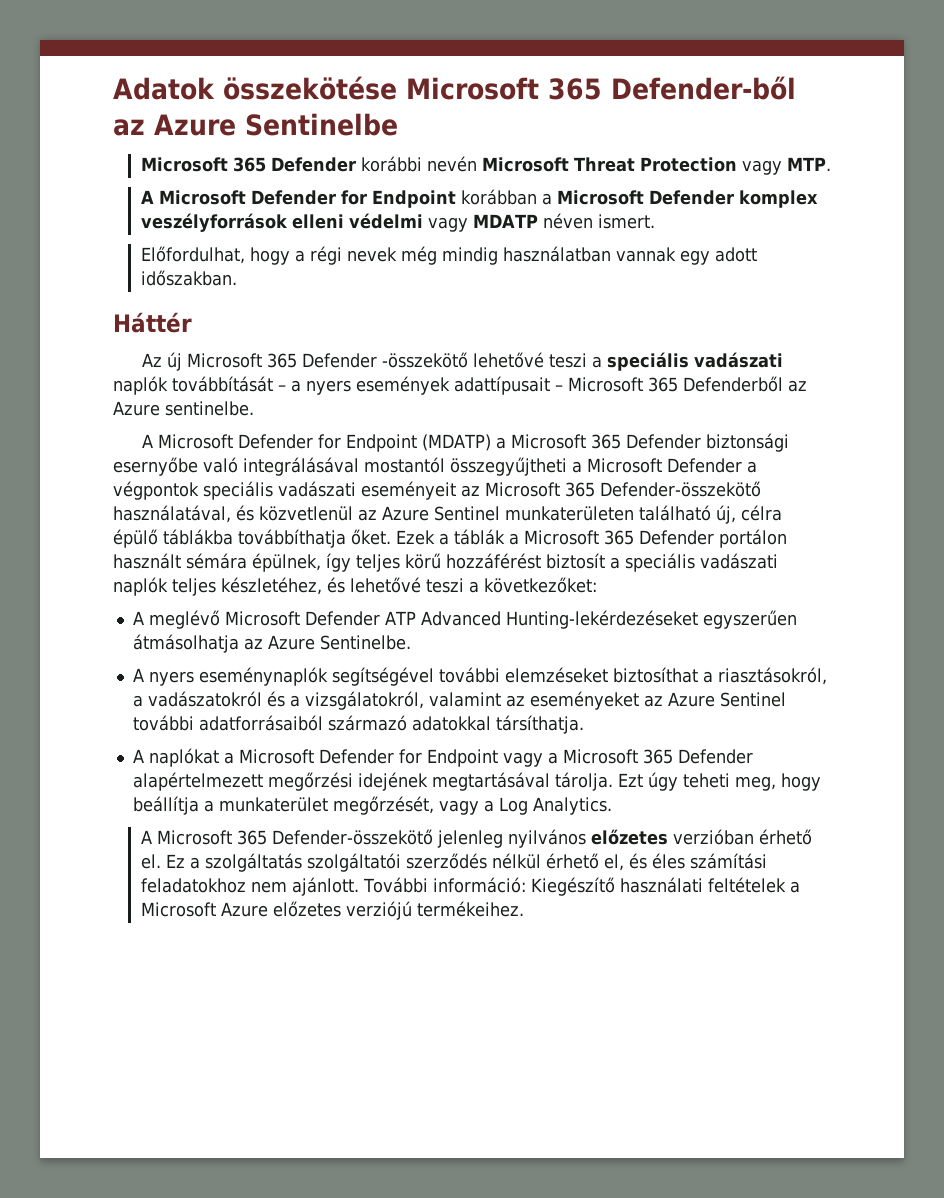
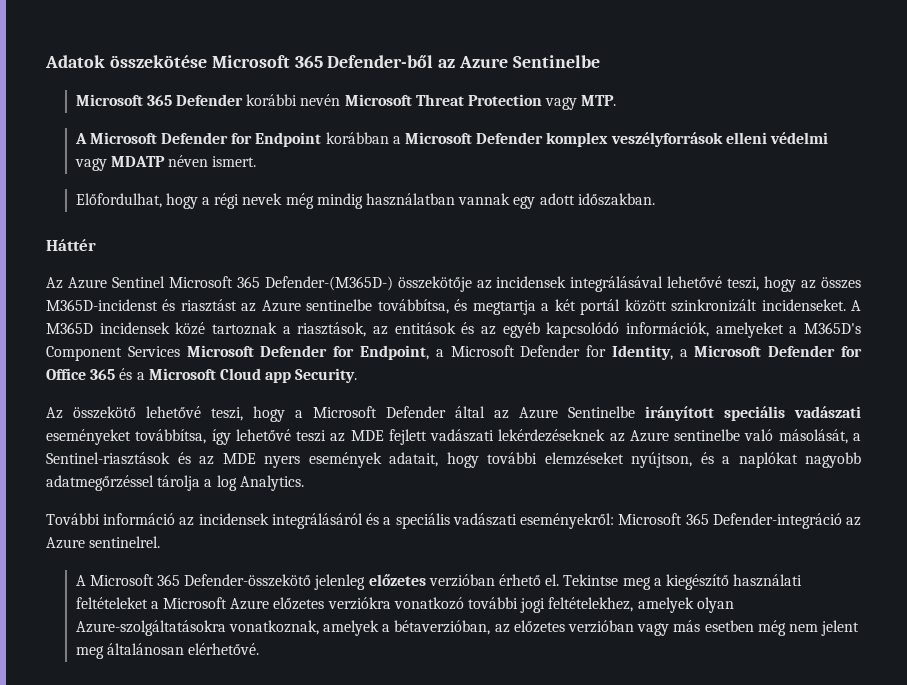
- Az új Microsoft 365 Defender -összekötő lehetővé teszi a speciális vadászati naplók továbbítását – a nyers események adattípusait – Microsoft 365 Defenderből az Azure sentinelbe.
- A Microsoft Defender for Endpoint (MDATP) a Microsoft 365 Defender biztonsági esernyőbe való integrálásával mostantól összegyűjtheti a Microsoft Defender a végpontok speciális vadászati eseményeit az Microsoft 365 Defender-összekötő használatával, és közvetlenül az Azure Sentinel munkaterületen található új, célra épülő táblákba továbbíthatja őket. Ezek a táblák a Microsoft 365 Defender portálon használt sémára épülnek, így teljes körű hozzáférést biztosít a speciális vadászati naplók teljes készletéhez, és lehetővé teszi a következőket:
- A meglévő Microsoft Defender ATP Advanced Hunting-lekérdezéseket egyszerűen átmásolhatja az Azure Sentinelbe.
- A nyers eseménynaplók segítségével további elemzéseket biztosíthat a riasztásokról, a vadászatokról és a vizsgálatokról, valamint az eseményeket az Azure Sentinel további adatforrásaiból származó adatokkal társíthatja.
- A naplókat a Microsoft Defender for Endpoint vagy a Microsoft 365 Defender alapértelmezett megőrzési idejének megtartásával tárolja. Ezt úgy teheti meg, hogy beállítja a munkaterület megőrzését, vagy a Log Analytics.
+ Az Azure Sentinel Microsoft 365 Defender-(M365D-) összekötője az incidensek integrálásával lehetővé teszi, hogy az összes M365D-incidenst és riasztást az Azure sentinelbe továbbítsa, és megtartja a két portál között szinkronizált incidenseket. A M365D incidensek közé tartoznak a riasztások, az entitások és az egyéb kapcsolódó információk, amelyeket a M365D's Component Services Microsoft Defender for Endpoint, a Microsoft Defender for Identity, a Microsoft Defender for Office 365 és a Microsoft Cloud app Security.
+ Az összekötő lehetővé teszi, hogy a Microsoft Defender által az Azure Sentinelbe irányított speciális vadászati eseményeket továbbítsa, így lehetővé teszi az MDE fejlett vadászati lekérdezéseknek az Azure sentinelbe való másolását, a Sentinel-riasztások és az MDE nyers események adatait, hogy további elemzéseket nyújtson, és a naplókat nagyobb adatmegőrzéssel tárolja a log Analytics.
+ További információ az incidensek integrálásáról és a speciális vadászati eseményekről: Microsoft 365 Defender-integráció az Azure sentinelrel.
- A Microsoft 365 Defender-összekötő jelenleg nyilvános előzetes verzióban érhető el.
+ A Microsoft 365 Defender-összekötő jelenleg előzetes verzióban érhető el.
- Ez a szolgáltatás szolgáltatói szerződés nélkül érhető el, és éles számítási feladatokhoz nem ajánlott. További információ: Kiegészítő használati feltételek a Microsoft Azure előzetes verziójú termékeihez.
+ Tekintse meg a kiegészítő használati feltételeket a Microsoft Azure előzetes verziókra vonatkozó további jogi feltételekhez, amelyek olyan Azure-szolgáltatásokra vonatkoznak, amelyek a bétaverzióban, az előzetes verzióban vagy más esetben még nem jelent meg általánosan elérhetővé.

